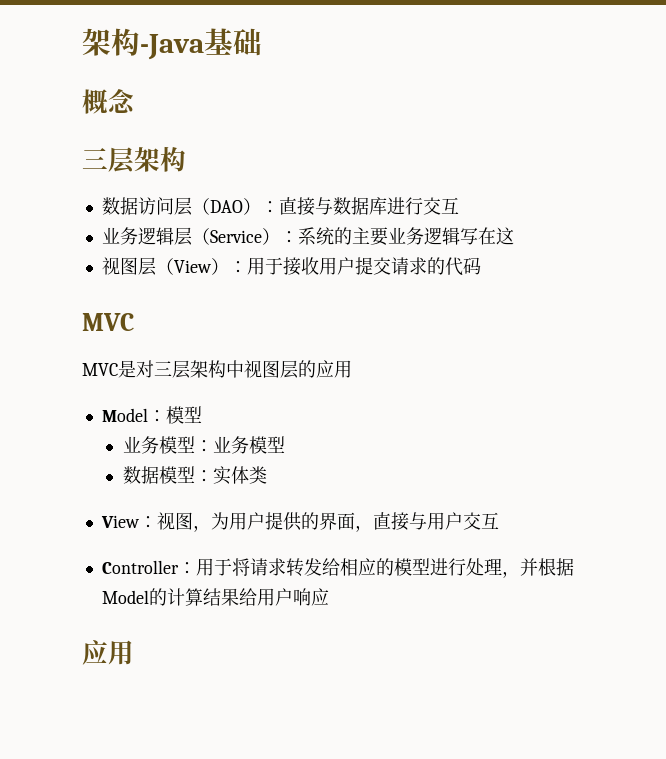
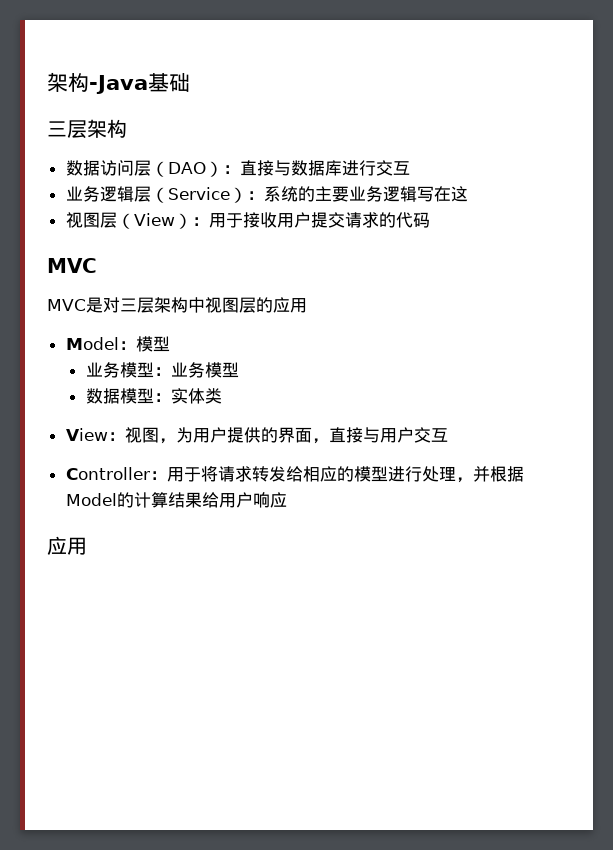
- 概念

